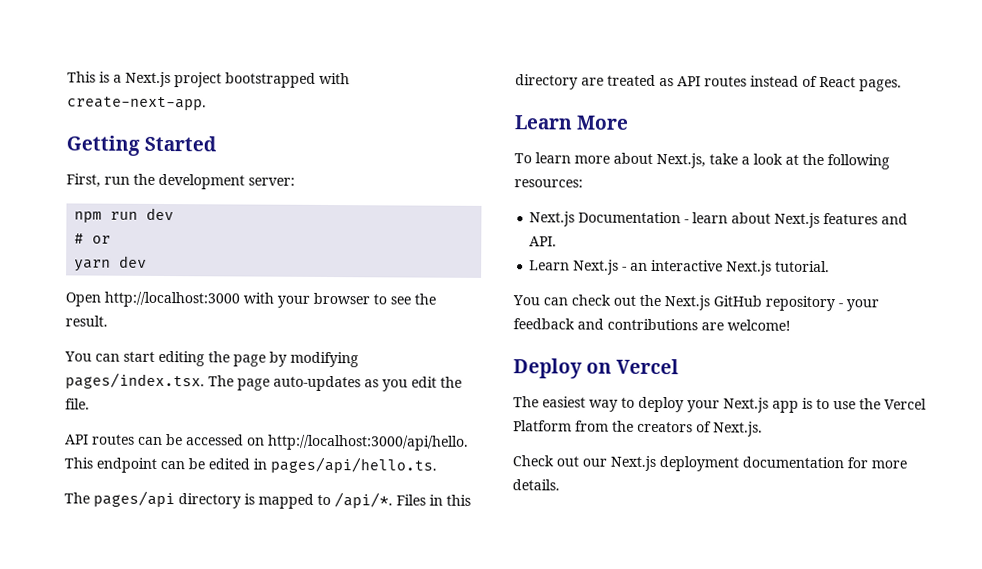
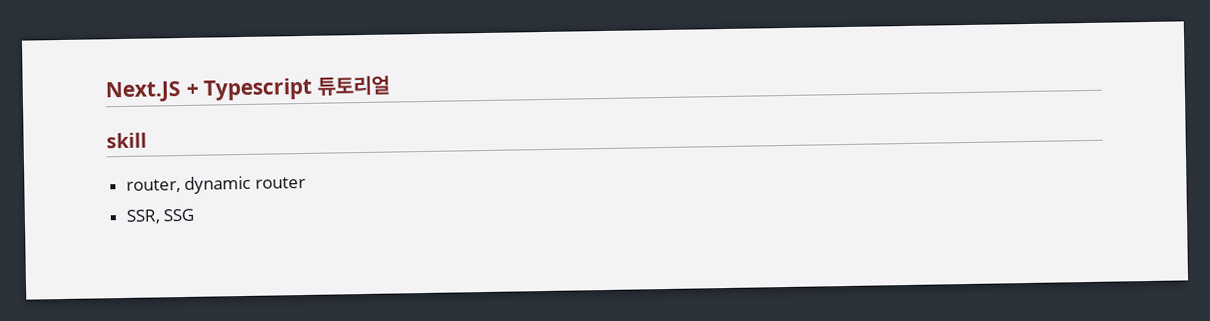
- This is a Next.js project bootstrapped with create-next-app.
- Getting Started
- First, run the development server:
- npm run dev
- # or
- yarn dev
- Open http://localhost:3000 with your browser to see the result.
- You can start editing the page by modifying pages/index.tsx. The page auto-updates as you edit the file.
- API routes can be accessed on http://localhost:3000/api/hello. This endpoint can be edited in pages/api/hello.ts.
- The pages/api directory is mapped to /api/*. Files in this directory are treated as API routes instead of React pages.
- Learn More
- To learn more about Next.js, take a look at the following resources:
- Next.js Documentation - learn about Next.js features and API.
- Learn Next.js - an interactive Next.js tutorial.
- You can check out the Next.js GitHub repository - your feedback and contributions are welcome!
- Deploy on Vercel
- The easiest way to deploy your Next.js app is to use the Vercel Platform from the creators of Next.js.
- Check out our Next.js deployment documentation for more details.
+ Next.JS + Typescript 튜토리얼
+ skill
+ router, dynamic router
+ SSR, SSG

